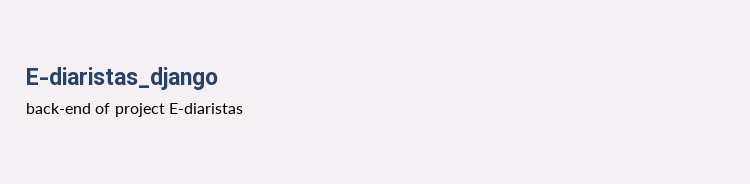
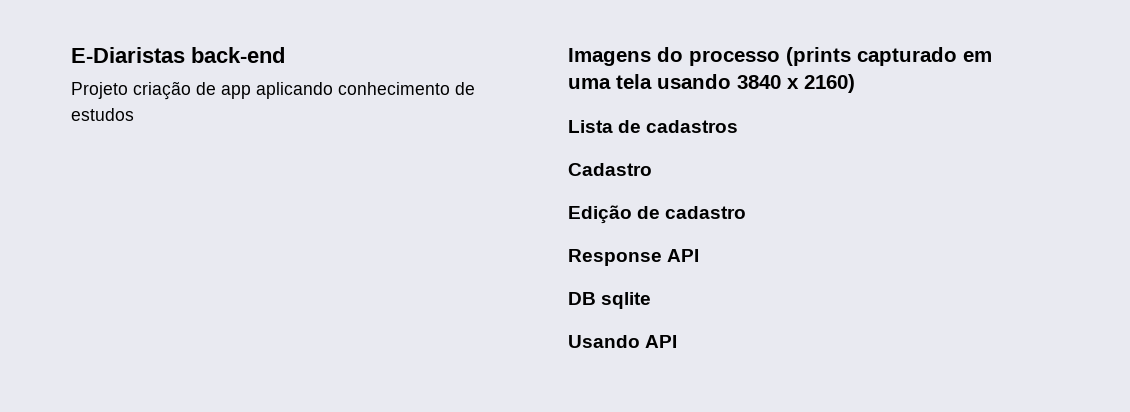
- E-diaristas_django
- back-end of project E-diaristas
+ E-Diaristas back-end
+ Projeto criação de app aplicando conhecimento de estudos
+ Imagens do processo (prints capturado em uma tela usando 3840 x 2160)
+ Lista de cadastros
+ Cadastro
+ Edição de cadastro
+ Response API
+ DB sqlite
+ Usando API

